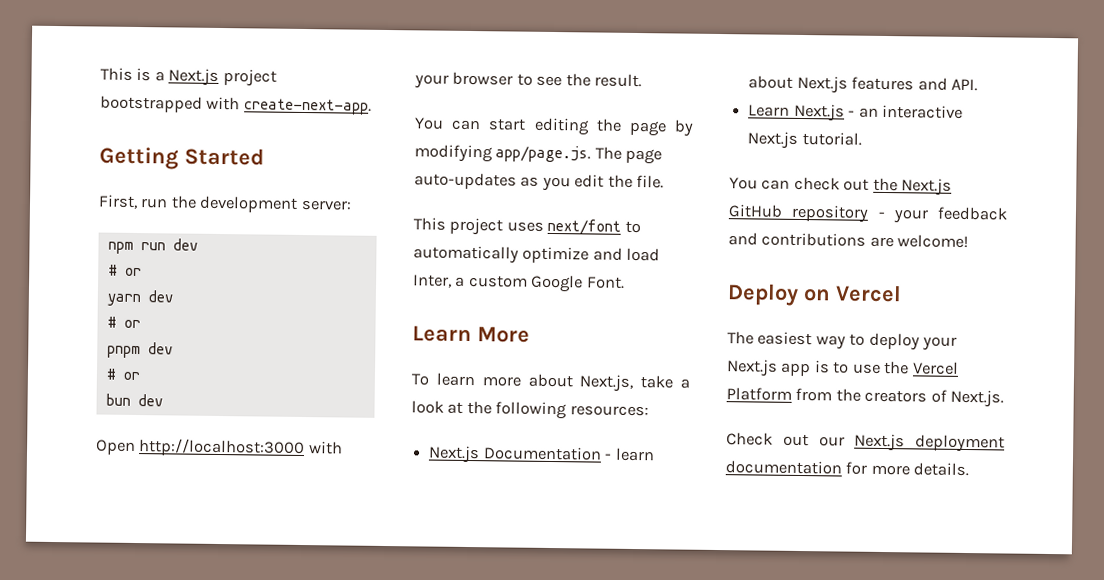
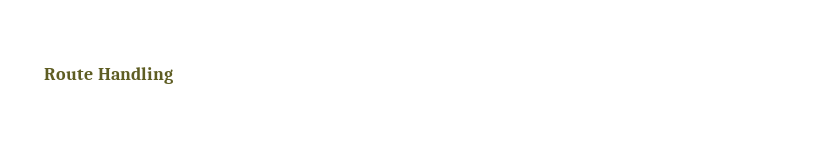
- This is a Next.js project bootstrapped with create-next-app.
- Getting Started
- First, run the development server:
- npm run dev
- # or
- yarn dev
- # or
- pnpm dev
- # or
- bun dev
- Open http://localhost:3000 with your browser to see the result.
- You can start editing the page by modifying app/page.js. The page auto-updates as you edit the file.
- This project uses next/font to automatically optimize and load Inter, a custom Google Font.
- Learn More
- To learn more about Next.js, take a look at the following resources:
- Next.js Documentation - learn about Next.js features and API.
- Learn Next.js - an interactive Next.js tutorial.
- You can check out the Next.js GitHub repository - your feedback and contributions are welcome!
- Deploy on Vercel
- The easiest way to deploy your Next.js app is to use the Vercel Platform from the creators of Next.js.
- Check out our Next.js deployment documentation for more details.
+ Route Handling

